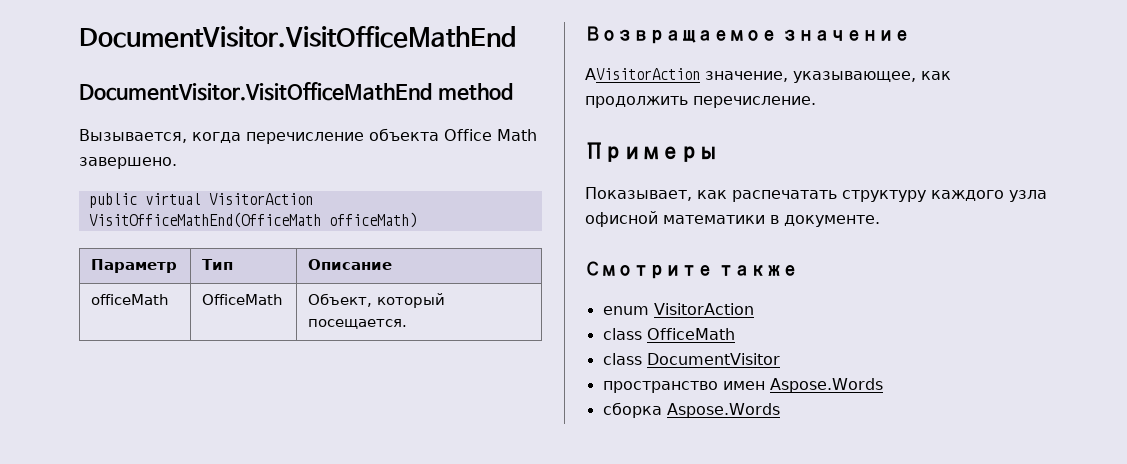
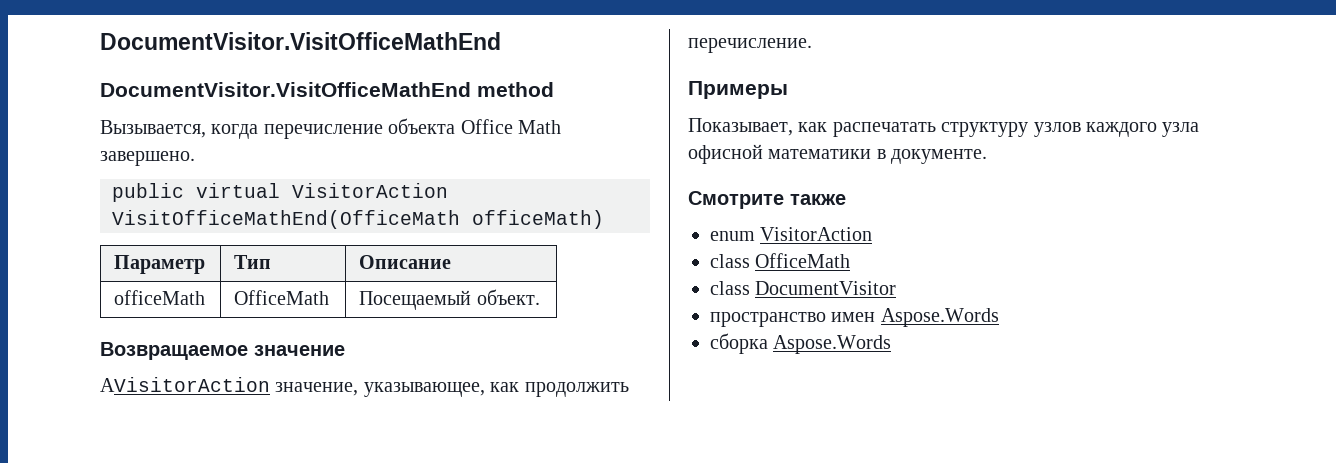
- officeMath | OfficeMath | Объект, который посещается.
+ officeMath | OfficeMath | Посещаемый объект.
- Показывает, как распечатать структуру каждого узла офисной математики в документе.
+ Показывает, как распечатать структуру узлов каждого узла офисной математики в документе.

